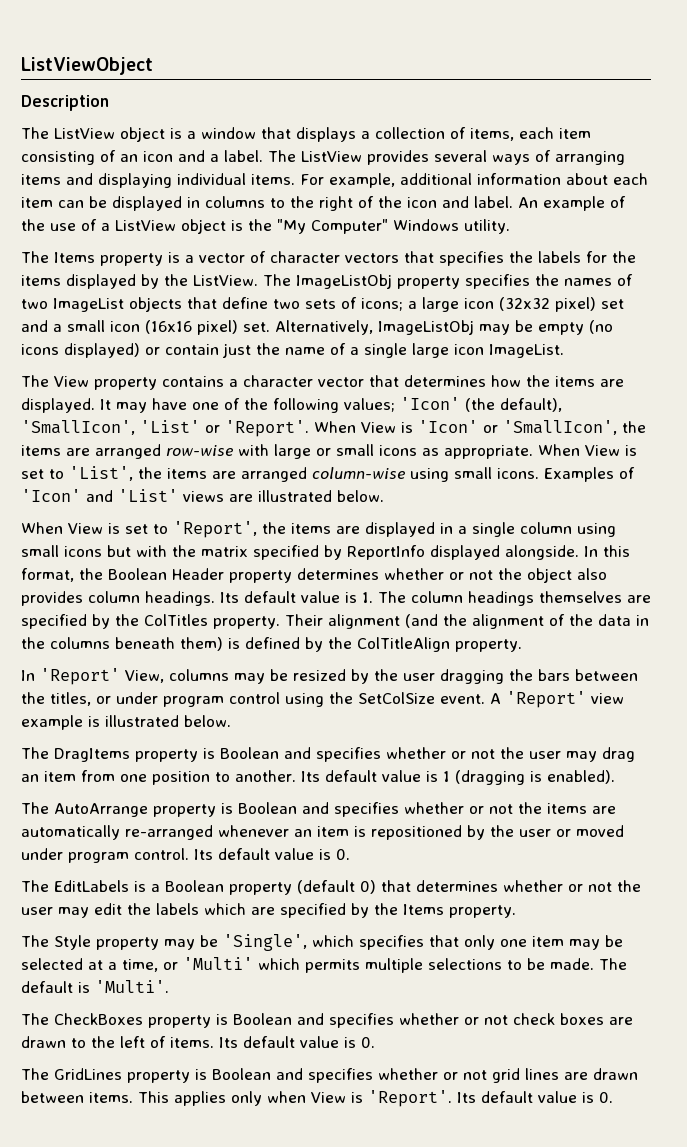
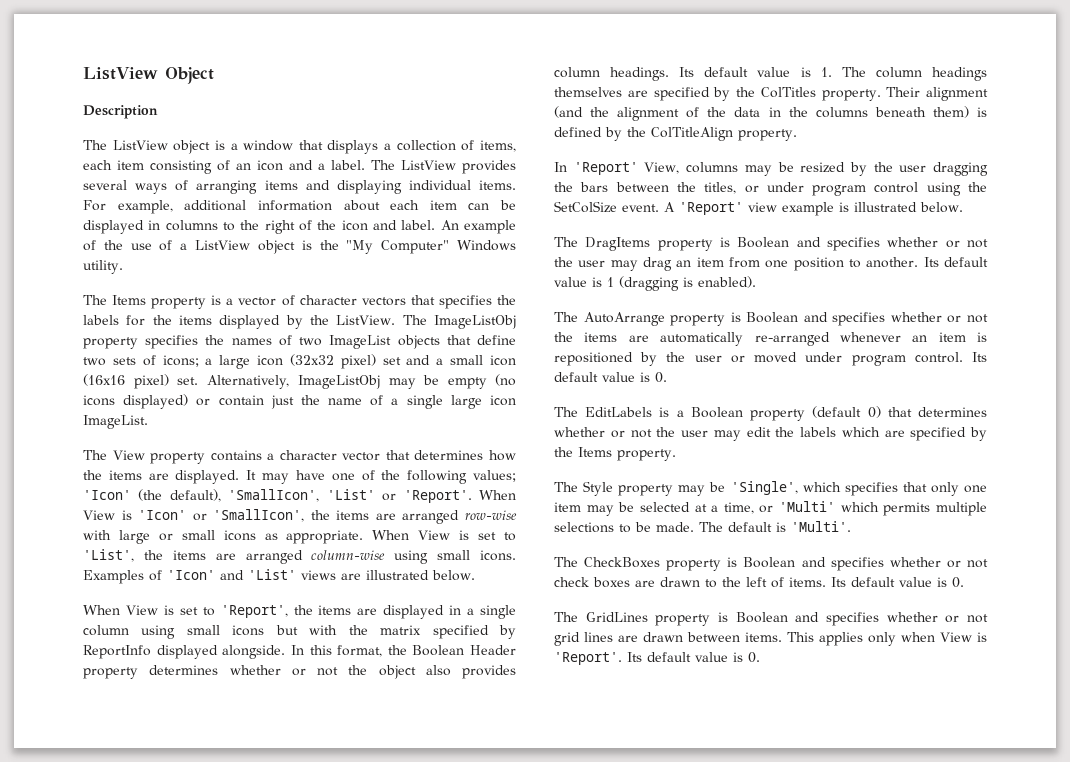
- ListViewObject
+ ListView Object

